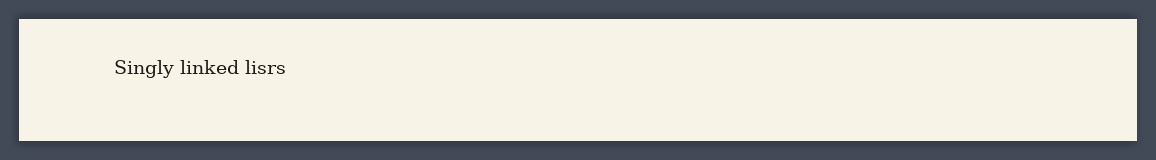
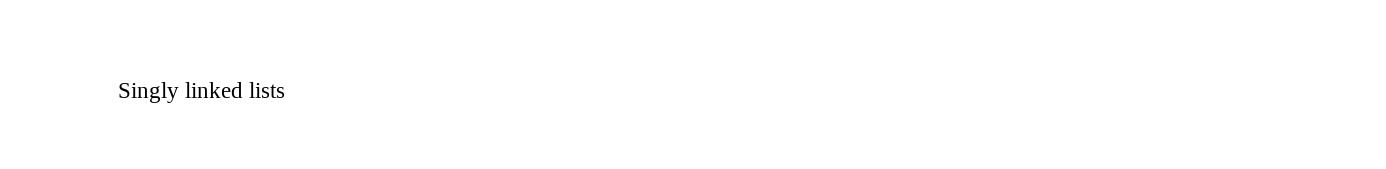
- Singly linked lisrs
+ Singly linked lists

